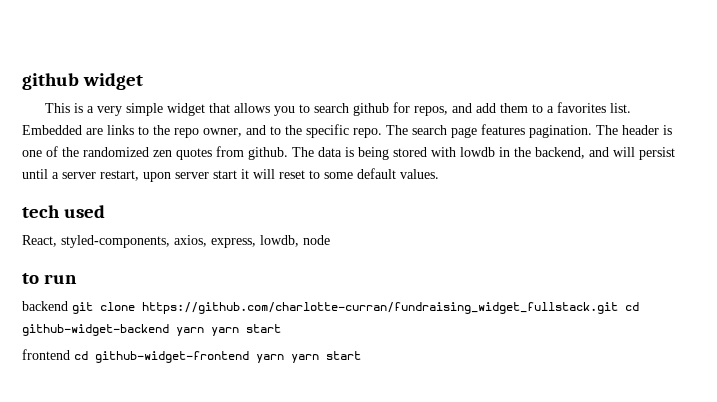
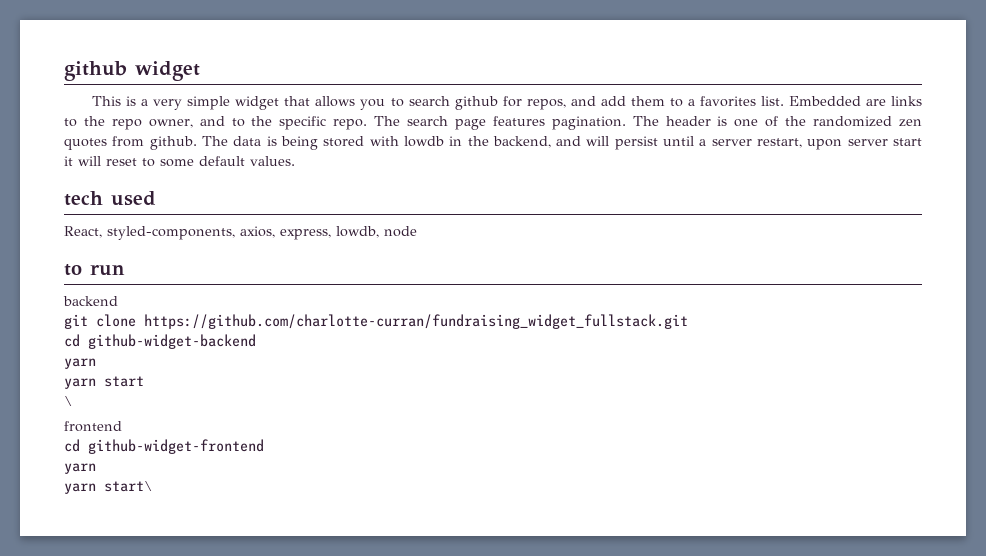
- backend git clone https://github.com/charlotte-curran/fundraising_widget_fullstack.git cd github-widget-backend yarn yarn start
+ backend
+ git clone https://github.com/charlotte-curran/fundraising_widget_fullstack.git
+ cd github-widget-backend
+ yarn
+ yarn start
+ \
- frontend cd github-widget-frontend yarn yarn start
+ frontend
+ cd github-widget-frontend
+ yarn
+ yarn start\

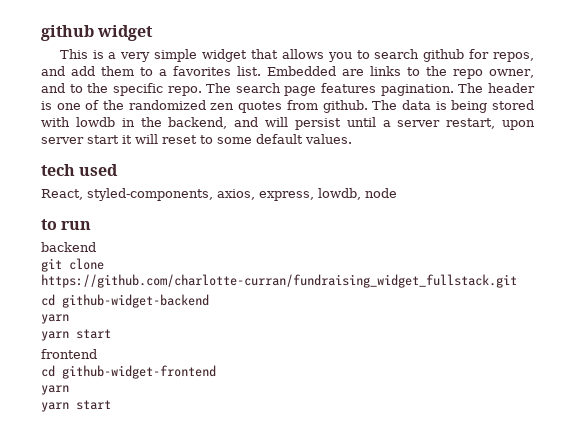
- \
  cd github-widget-frontend
  yarn
- yarn start\
+ yarn start

